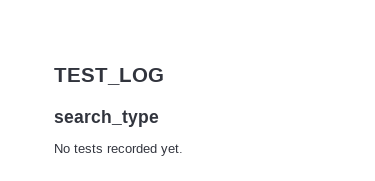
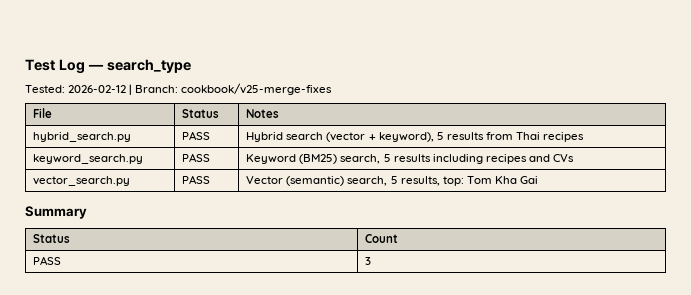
- TEST_LOG
- search_type
- No tests recorded yet.
+ Test Log — search_type
+ Tested: 2026-02-12 | Branch: cookbook/v25-merge-fixes
+ File | Status | Notes
+ hybrid_search.py | PASS | Hybrid search (vector + keyword), 5 results from Thai recipes
+ keyword_search.py | PASS | Keyword (BM25) search, 5 results including recipes and CVs
+ vector_search.py | PASS | Vector (semantic) search, 5 results, top: Tom Kha Gai
+ Summary
+ Status | Count
+ PASS | 3

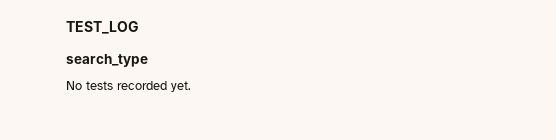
- Test Log — search_type
- Tested: 2026-02-12 | Branch: cookbook/v25-merge-fixes
- File | Status | Notes
- hybrid_search.py | PASS | Hybrid search (vector + keyword), 5 results from Thai recipes
- keyword_search.py | PASS | Keyword (BM25) search, 5 results including recipes and CVs
- vector_search.py | PASS | Vector (semantic) search, 5 results, top: Tom Kha Gai
- Summary
- Status | Count
- PASS | 3
+ TEST_LOG
+ search_type
+ No tests recorded yet.

